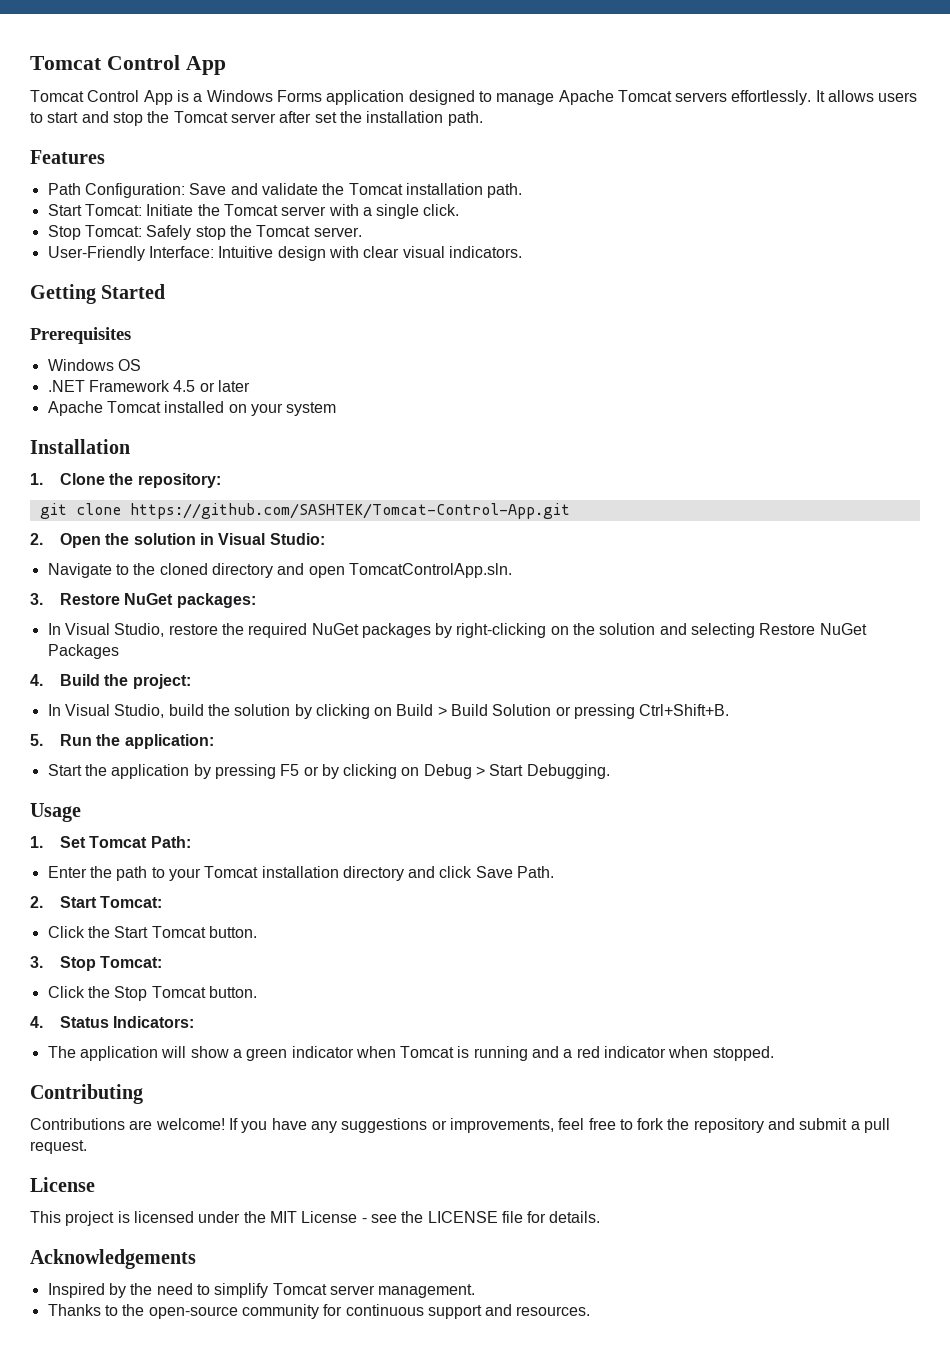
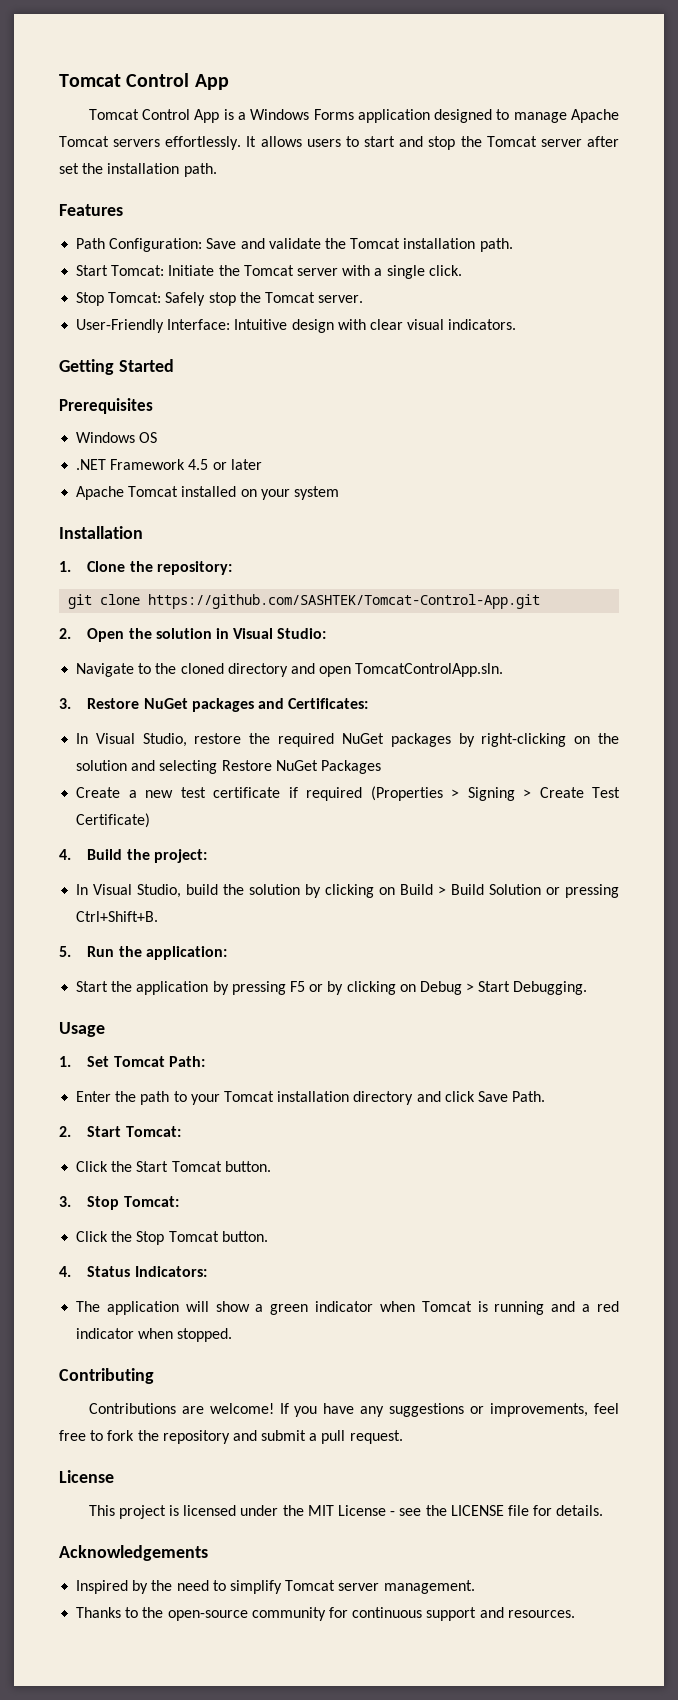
- 3. Restore NuGet packages:
+ 3. Restore NuGet packages and Certificates:
+ Create a new test certificate if required (Properties > Signing > Create Test Certificate)

